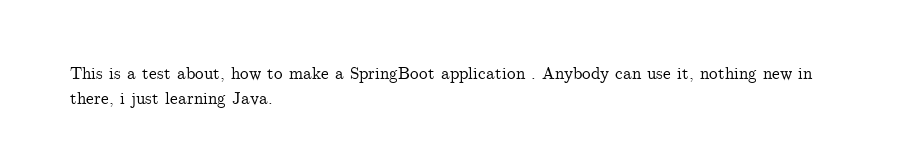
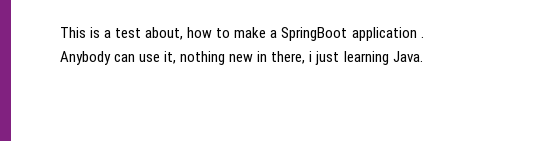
- This is a test about, how to make a SpringBoot application . Anybody can use it, nothing new in there, i just learning Java.
+ This is a test about, how to make a SpringBoot application .
+ Anybody can use it, nothing new in there, i just learning Java.

